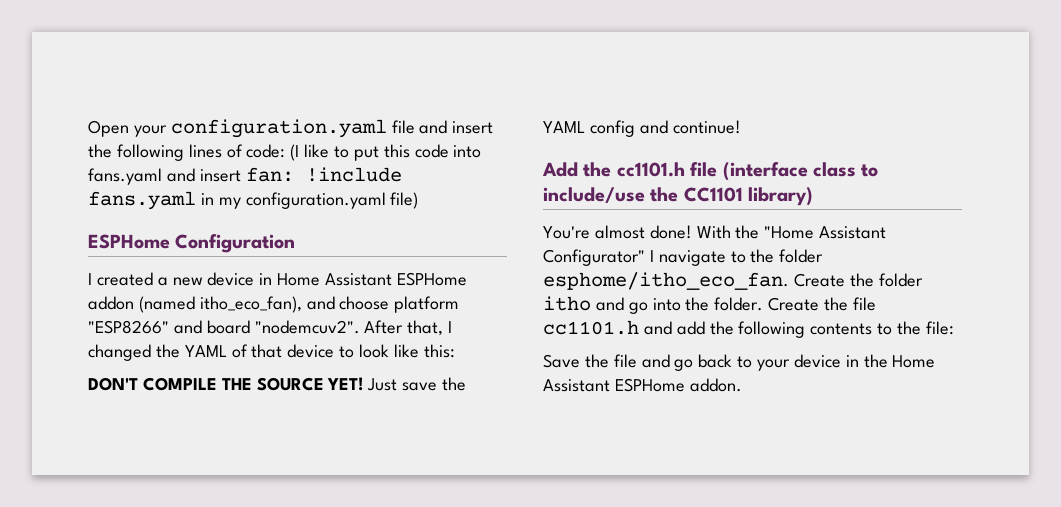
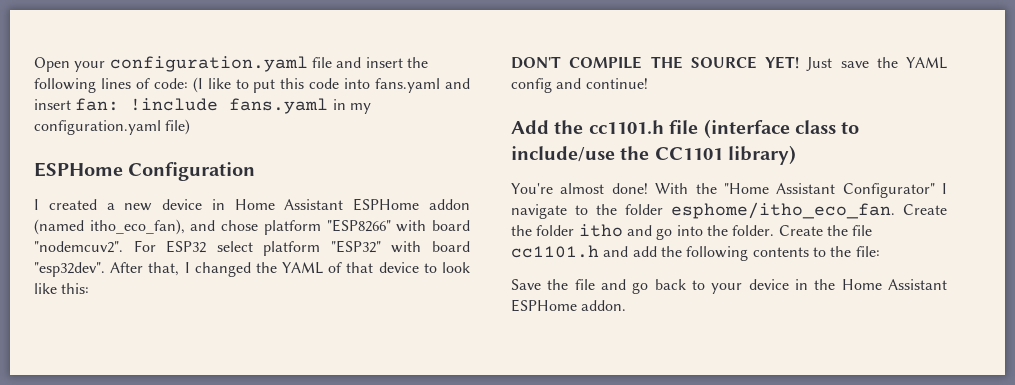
- I created a new device in Home Assistant ESPHome addon (named itho_eco_fan), and choose platform "ESP8266" and board "nodemcuv2".
+ I created a new device in Home Assistant ESPHome addon (named itho_eco_fan), and chose platform "ESP8266" with board "nodemcuv2".
+ For ESP32 select platform "ESP32" with board "esp32dev".

